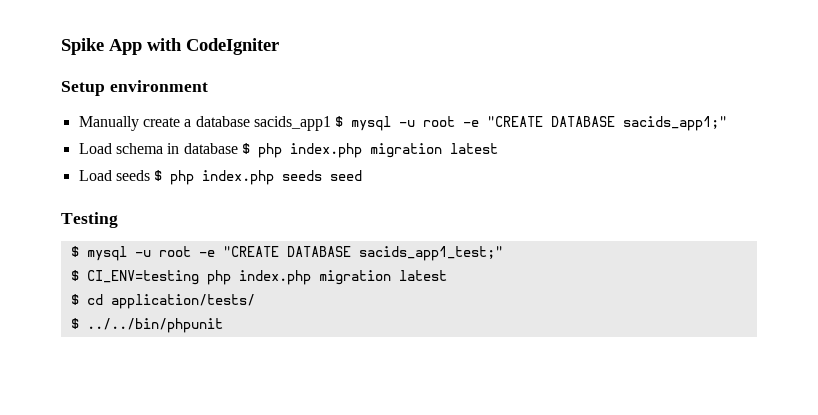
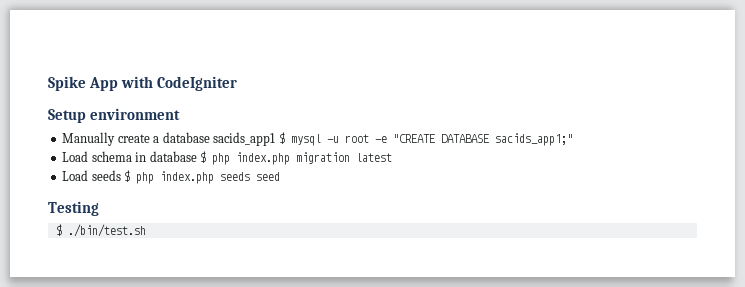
- $ mysql -u root -e "CREATE DATABASE sacids_app1_test;"
- $ CI_ENV=testing php index.php migration latest
- $ cd application/tests/
- $ ../../bin/phpunit
+ $ ./bin/test.sh

